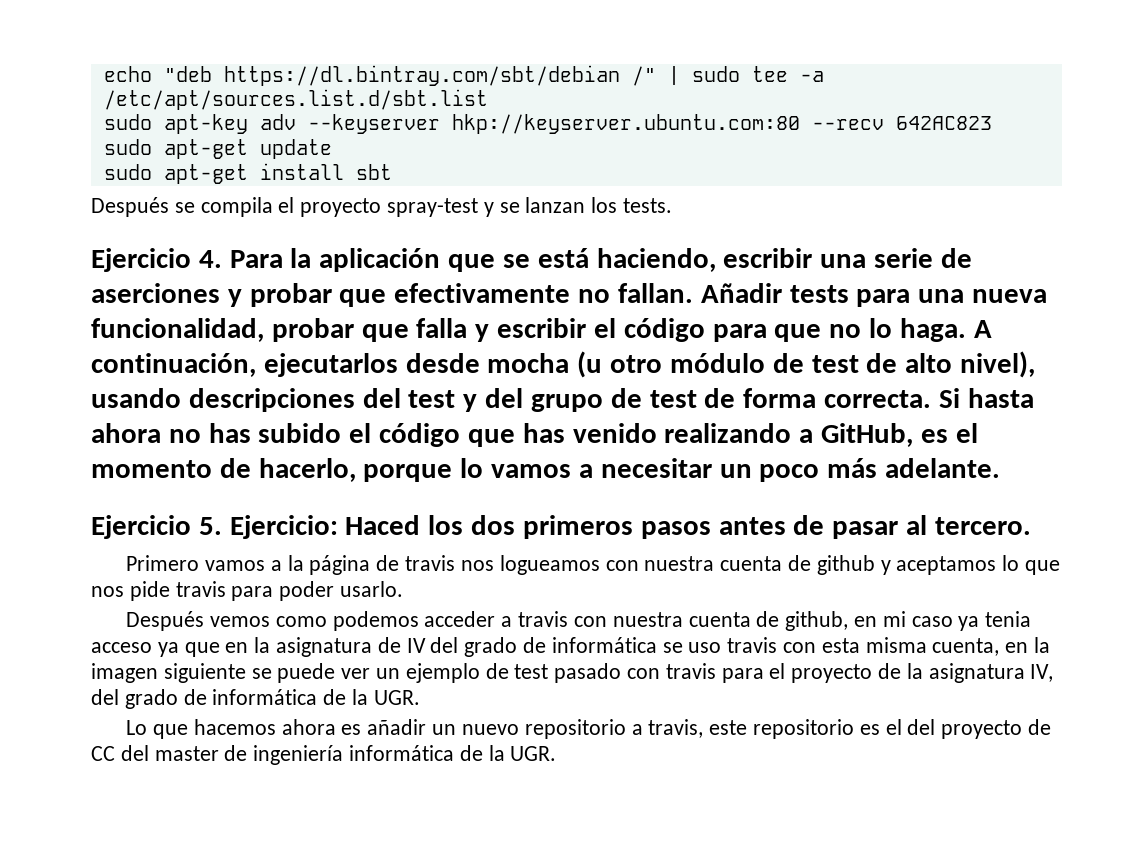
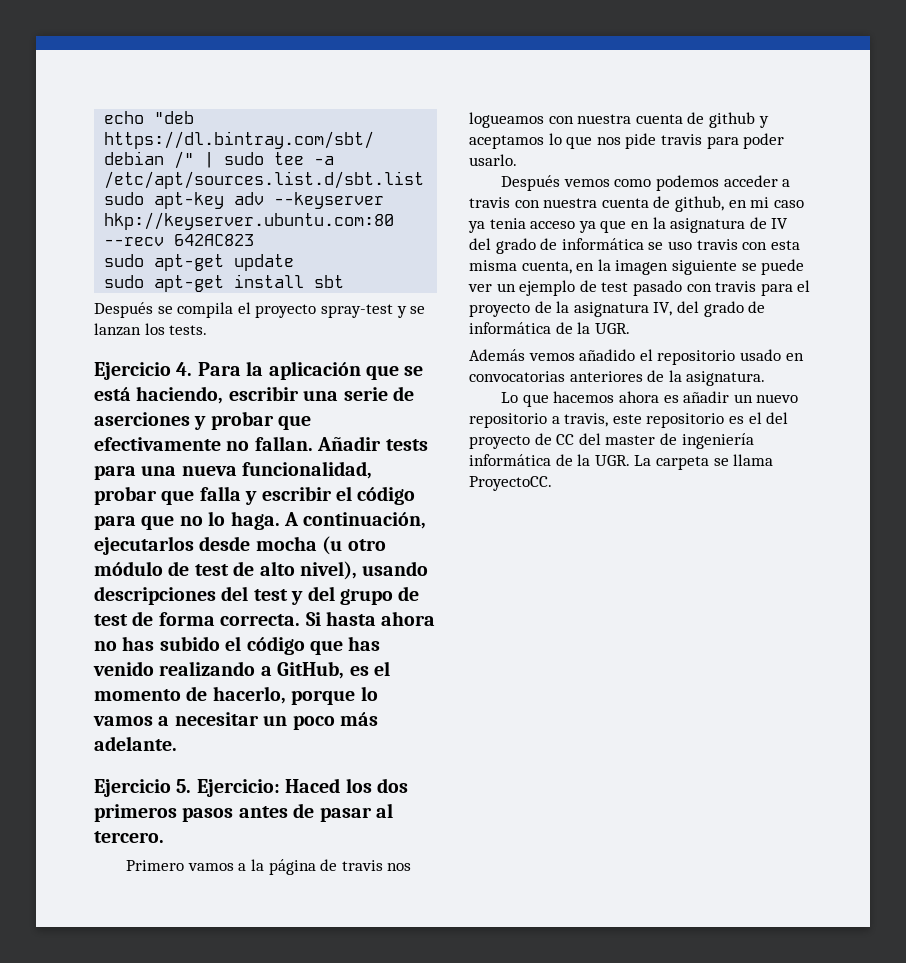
+ Además vemos añadido el repositorio usado en convocatorias anteriores de la asignatura.
- Lo que hacemos ahora es añadir un nuevo repositorio a travis, este repositorio es el del proyecto de CC del master de ingeniería informática de la UGR.
+ Lo que hacemos ahora es añadir un nuevo repositorio a travis, este repositorio es el del proyecto de CC del master de ingeniería informática de la UGR. La carpeta se llama ProyectoCC.

